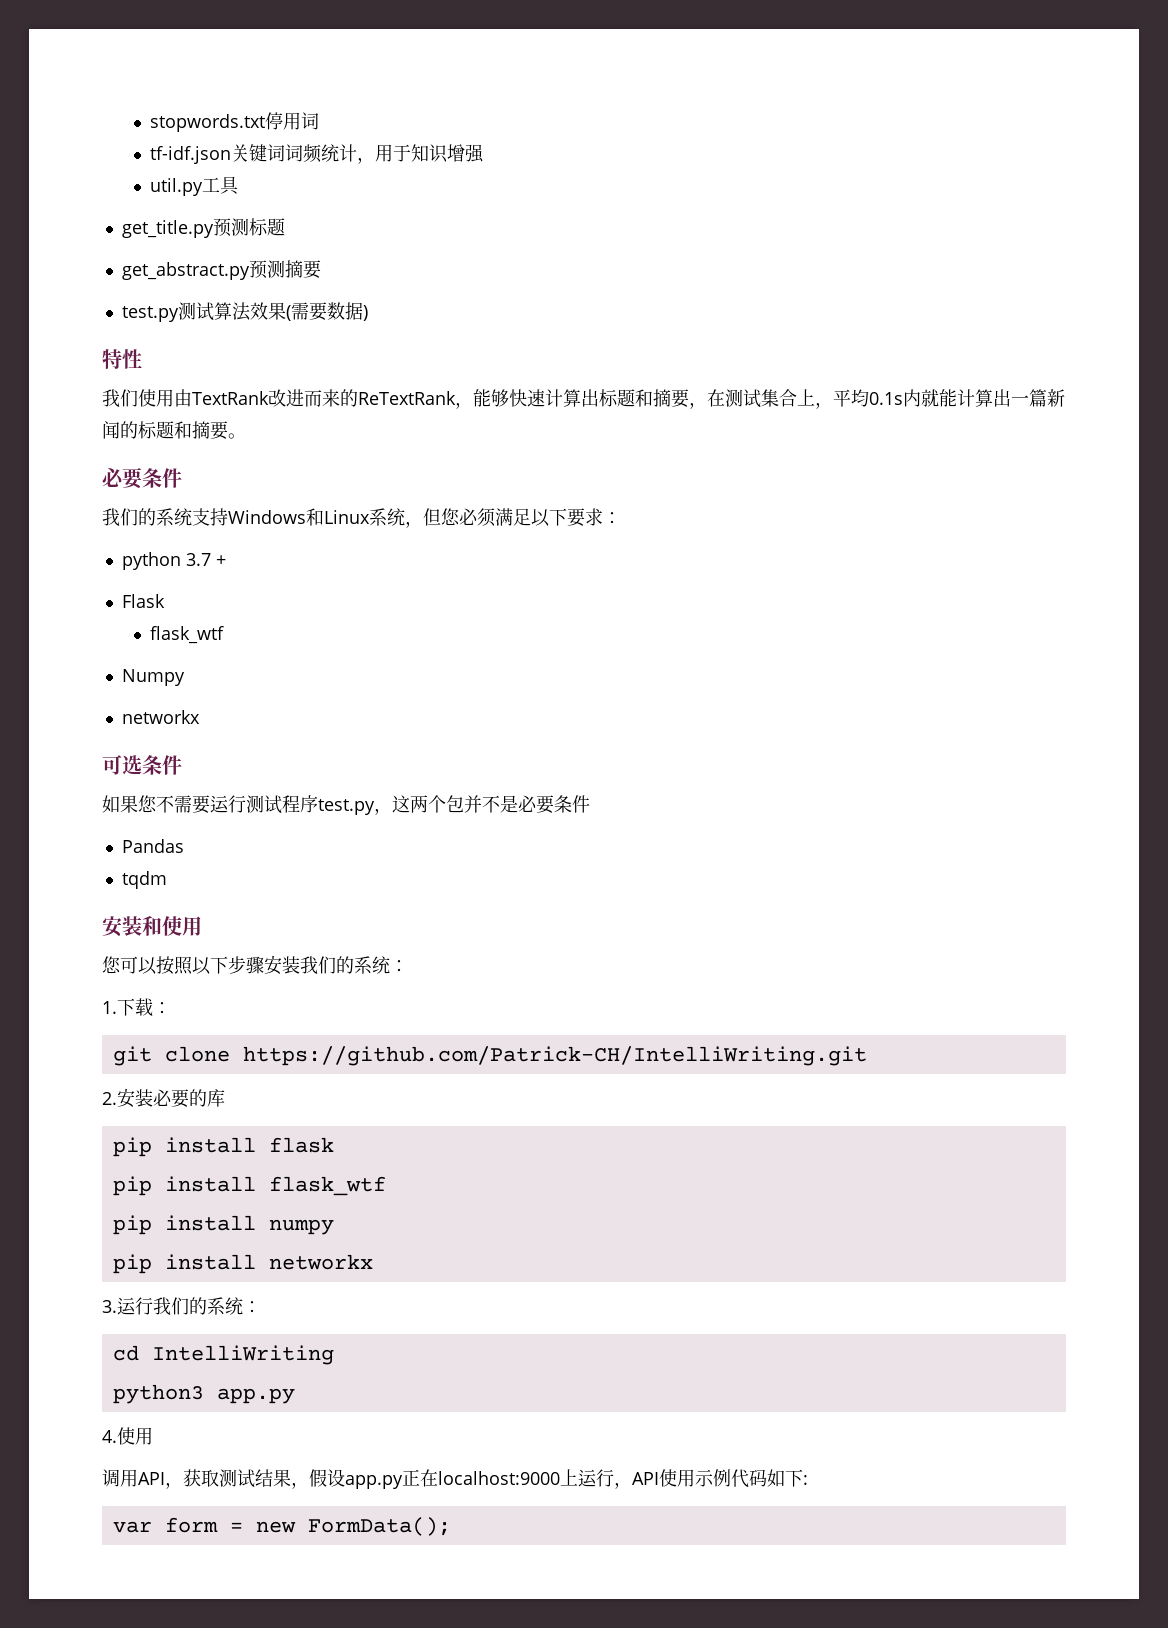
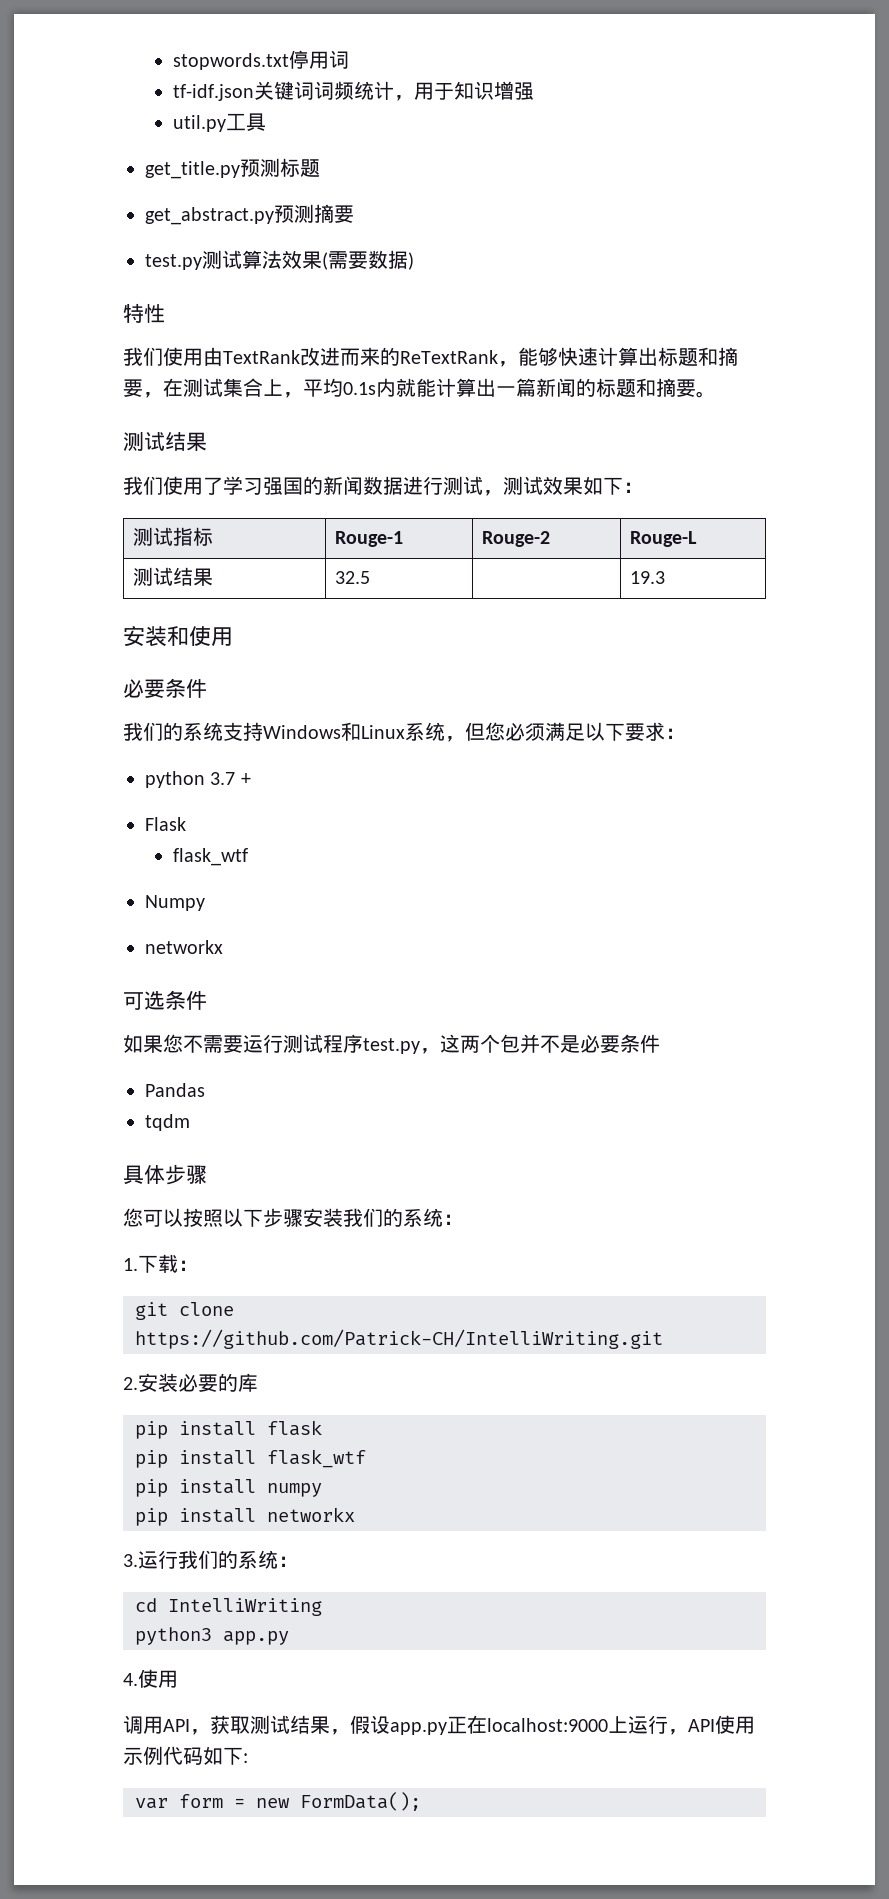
  我们使用由TextRank改进而来的ReTextRank，能够快速计算出标题和摘要，在测试集合上，平均0.1s内就能计算出一篇新闻的标题和摘要。
+ 测试结果
+ 我们使用了学习强国的新闻数据进行测试，测试效果如下：
+ 测试指标 | Rouge-1 | Rouge-2 | Rouge-L
+ 测试结果 | 32.5 | | 19.3
+ 安装和使用
- 安装和使用
+ 具体步骤

